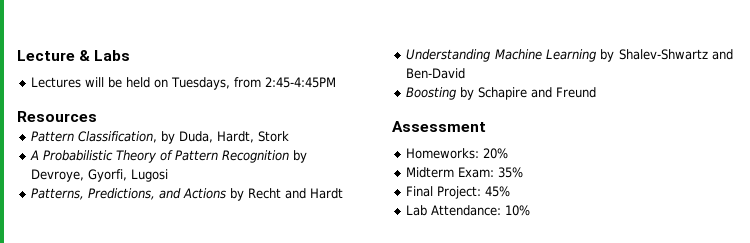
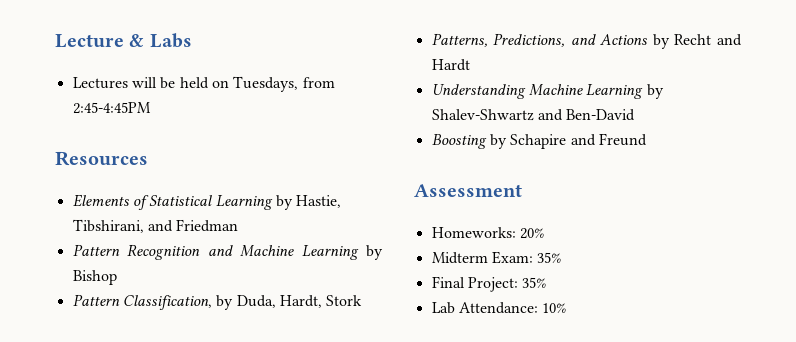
+ Elements of Statistical Learning by Hastie, Tibshirani, and Friedman
+ Pattern Recognition and Machine Learning by Bishop
- A Probabilistic Theory of Pattern Recognition by Devroye, Gyorfi, Lugosi
- Final Project: 45%
+ Final Project: 35%

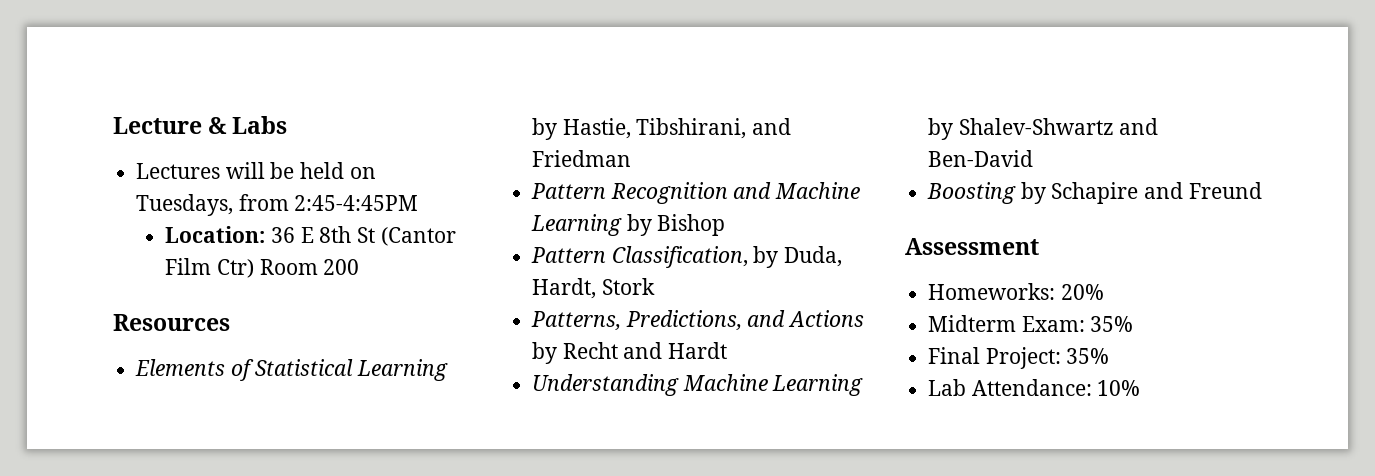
+ Location: 36 E 8th St (Cantor Film Ctr) Room 200

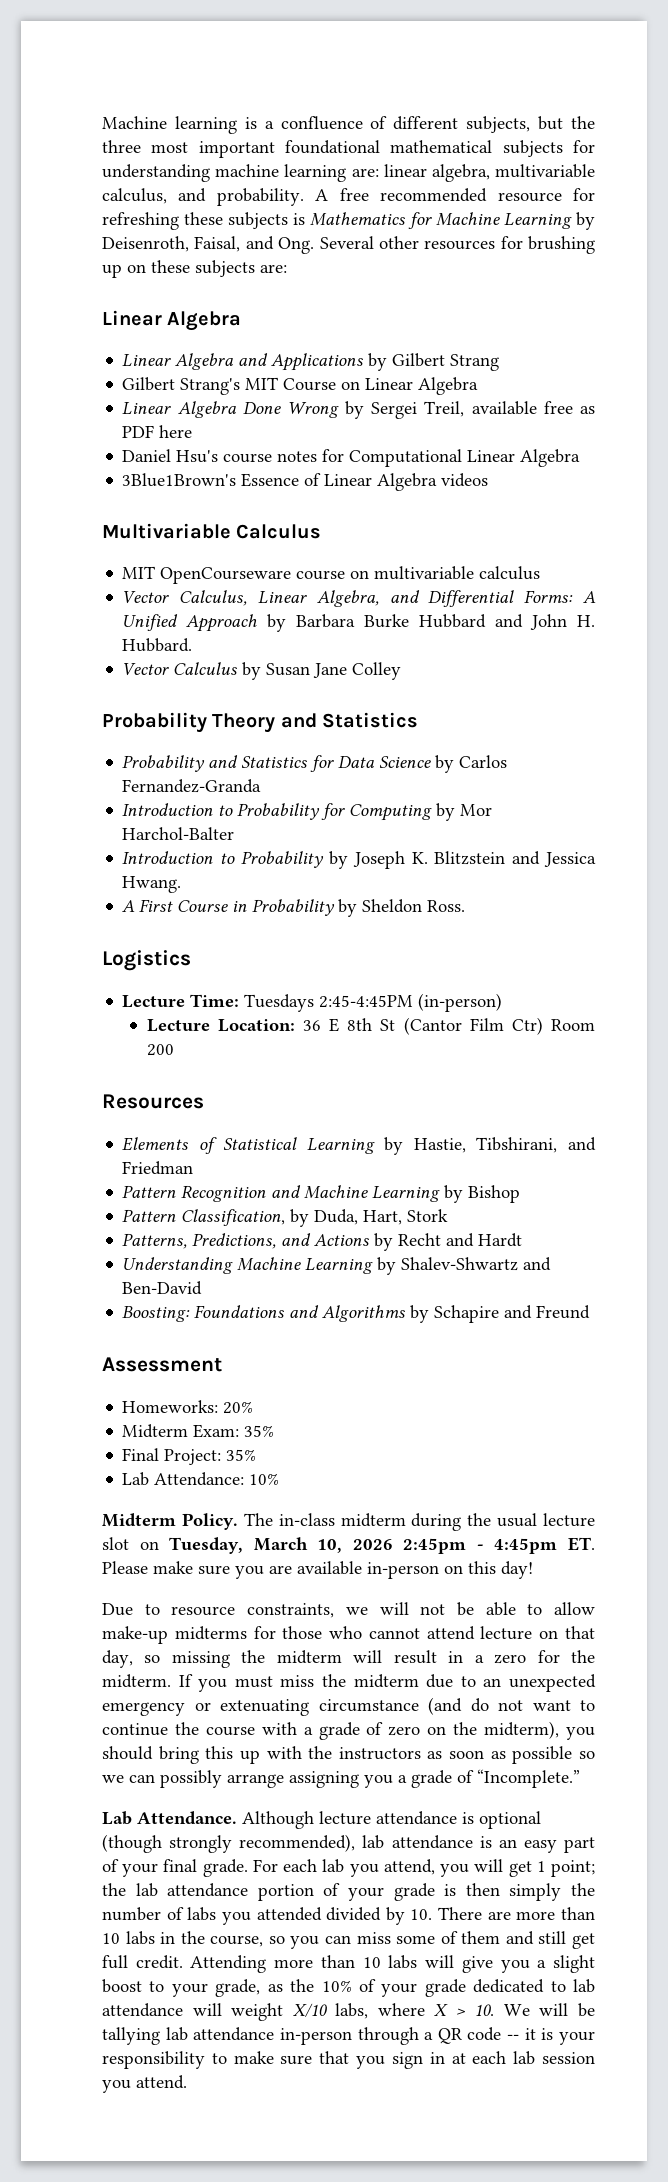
- Lecture & Labs
- Lectures will be held on Tuesdays, from 2:45-4:45PM
- Location: 36 E 8th St (Cantor Film Ctr) Room 200
+ Machine learning is a confluence of different subjects, but the three most important foundational mathematical subjects for understanding machine learning are: linear algebra, multivariable calculus, and probability. A free recommended resource for refreshing these subjects is Mathematics for Machine Learning by Deisenroth, Faisal, and Ong. Several other resources for brushing up on these subjects are:
+ Linear Algebra
+ Linear Algebra and Applications by Gilbert Strang
+ Gilbert Strang's MIT Course on Linear Algebra
+ Linear Algebra Done Wrong by Sergei Treil, available free as PDF here
+ Daniel Hsu's course notes for Computational Linear Algebra
+ 3Blue1Brown's Essence of Linear Algebra videos
+ Multivariable Calculus
+ MIT OpenCourseware course on multivariable calculus
+ Vector Calculus, Linear Algebra, and Differential Forms: A Unified Approach by Barbara Burke Hubbard and John H. Hubbard.
+ Vector Calculus by Susan Jane Colley
+ Probability Theory and Statistics
+ Probability and Statistics for Data Science by Carlos Fernandez-Granda
+ Introduction to Probability for Computing by Mor Harchol-Balter
+ Introduction to Probability by Joseph K. Blitzstein and Jessica Hwang.
+ A First Course in Probability by Sheldon Ross.
+ Logistics
+ Lecture Time: Tuesdays 2:45-4:45PM (in-person)
+ Lecture Location: 36 E 8th St (Cantor Film Ctr) Room 200
- Pattern Classification, by Duda, Hardt, Stork
+ Pattern Classification, by Duda, Hart, Stork
- Boosting by Schapire and Freund
+ Boosting: Foundations and Algorithms by Schapire and Freund
+ Midterm Policy. The in-class midterm during the usual lecture slot on Tuesday, March 10, 2026 2:45pm - 4:45pm ET. Please make sure you are available in-person on this day!
+ Due to resource constraints, we will not be able to allow make-up midterms for those who cannot attend lecture on that day, so missing the midterm will result in a zero for the midterm. If you must miss the midterm due to an unexpected emergency or extenuating circumstance (and do not want to continue the course with a grade of zero on the midterm), you should bring this up with the instructors as soon as possible so we can possibly arrange assigning you a grade of “Incomplete.”
+ Lab Attendance. Although lecture attendance is optional (though strongly recommended), lab attendance is an easy part of your final grade. For each lab you attend, you will get 1 point; the lab attendance portion of your grade is then simply the number of labs you attended divided by 10. There are more than 10 labs in the course, so you can miss some of them and still get full credit. Attending more than 10 labs will give you a slight boost to your grade, as the 10% of your grade dedicated to lab attendance will weight X/10 labs, where X > 10. We will be tallying lab attendance in-person through a QR code -- it is your responsibility to make sure that you sign in at each lab session you attend.

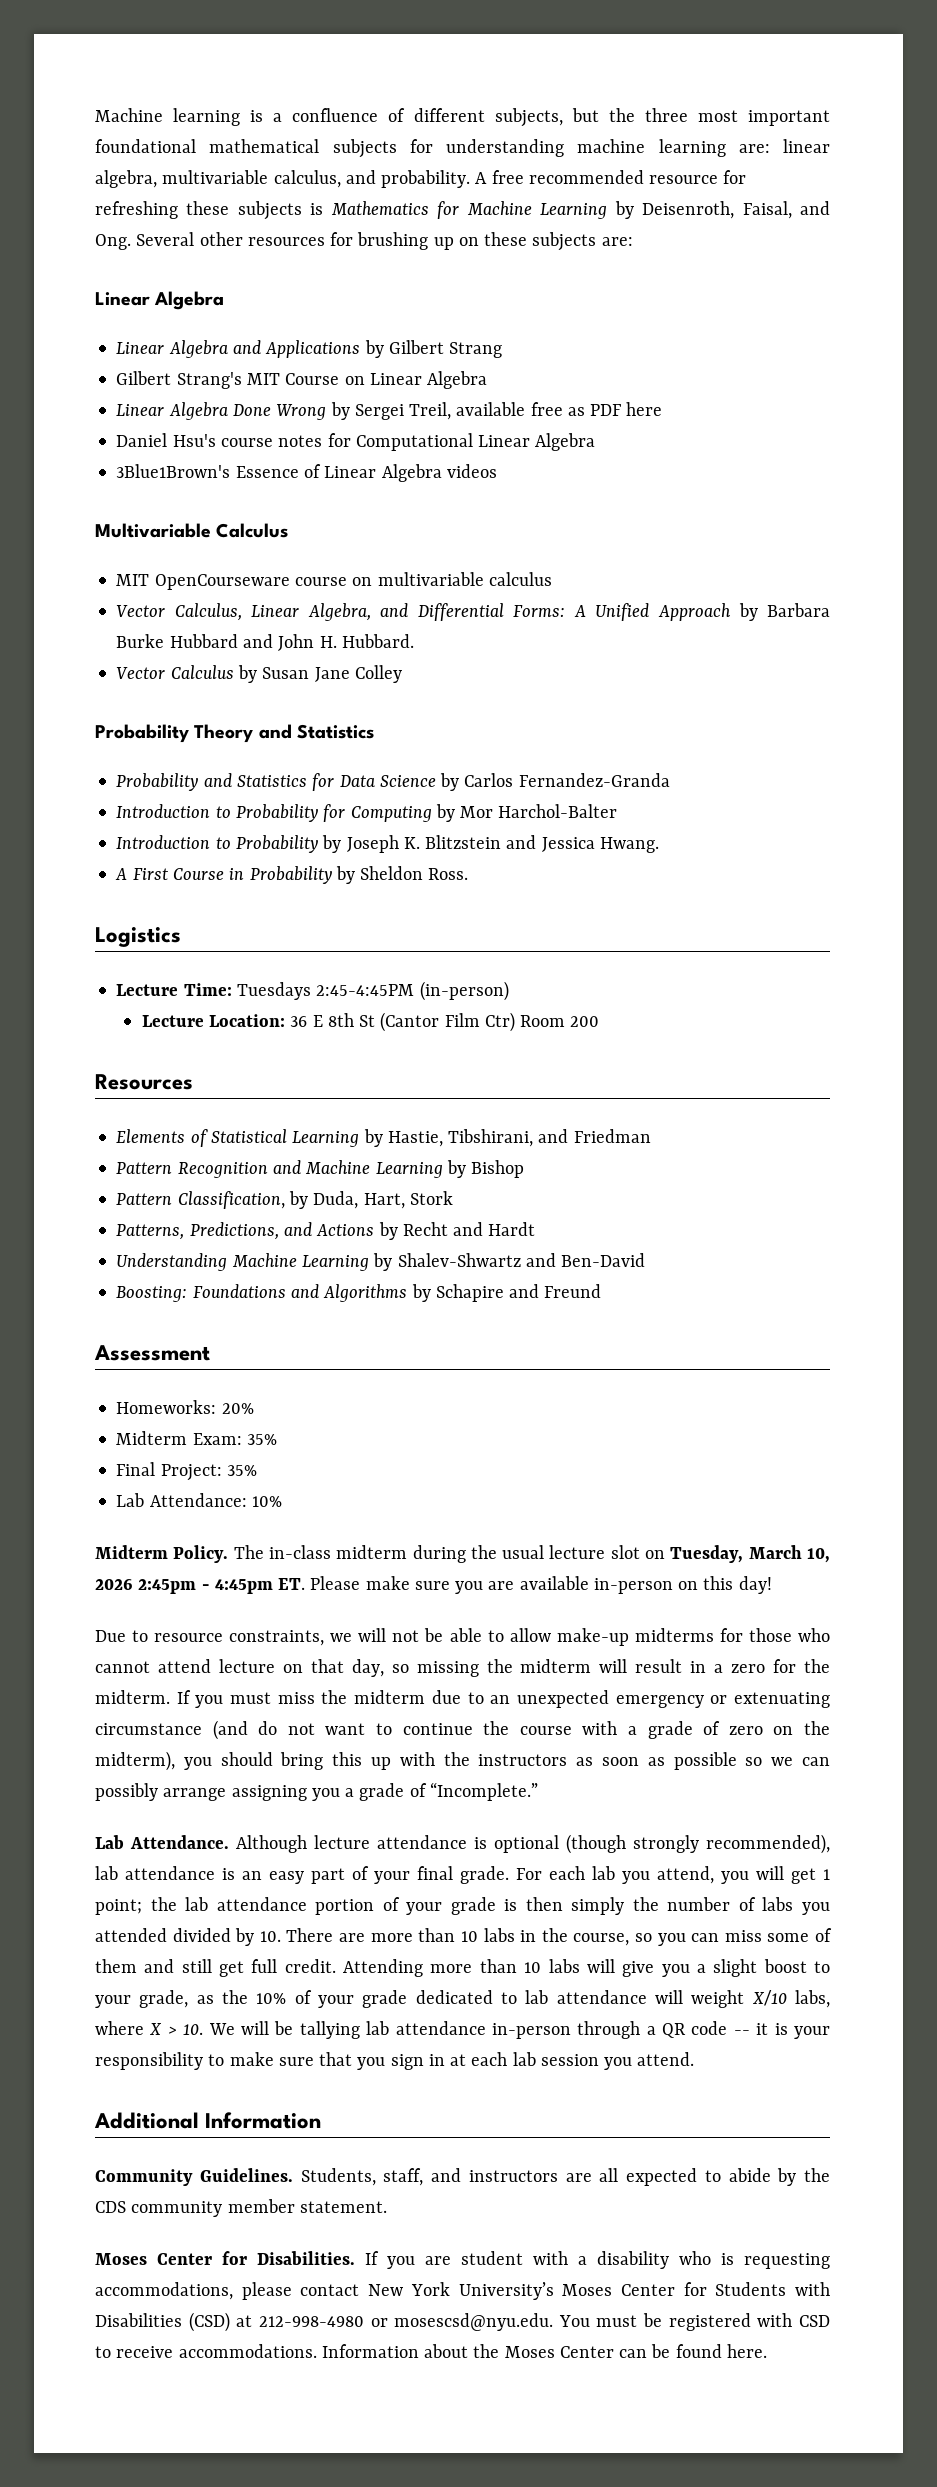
+ Additional Information
+ Community Guidelines. Students, staff, and instructors are all expected to abide by the CDS community member statement.
+ Moses Center for Disabilities. If you are student with a disability who is requesting accommodations, please contact New York University’s Moses Center for Students with Disabilities (CSD) at 212-998-4980 or mosescsd@nyu.edu. You must be registered with CSD to receive accommodations. Information about the Moses Center can be found here.

